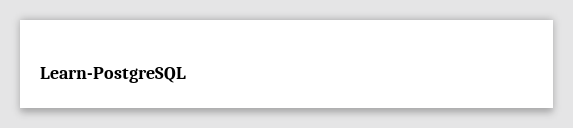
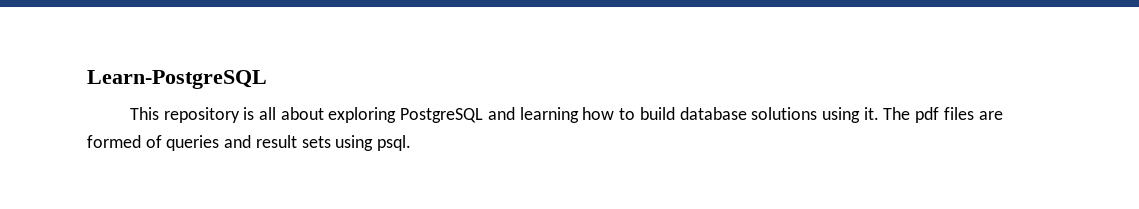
+ This repository is all about exploring PostgreSQL and learning how to build database solutions using it. The pdf files are formed of queries and result sets using psql.

